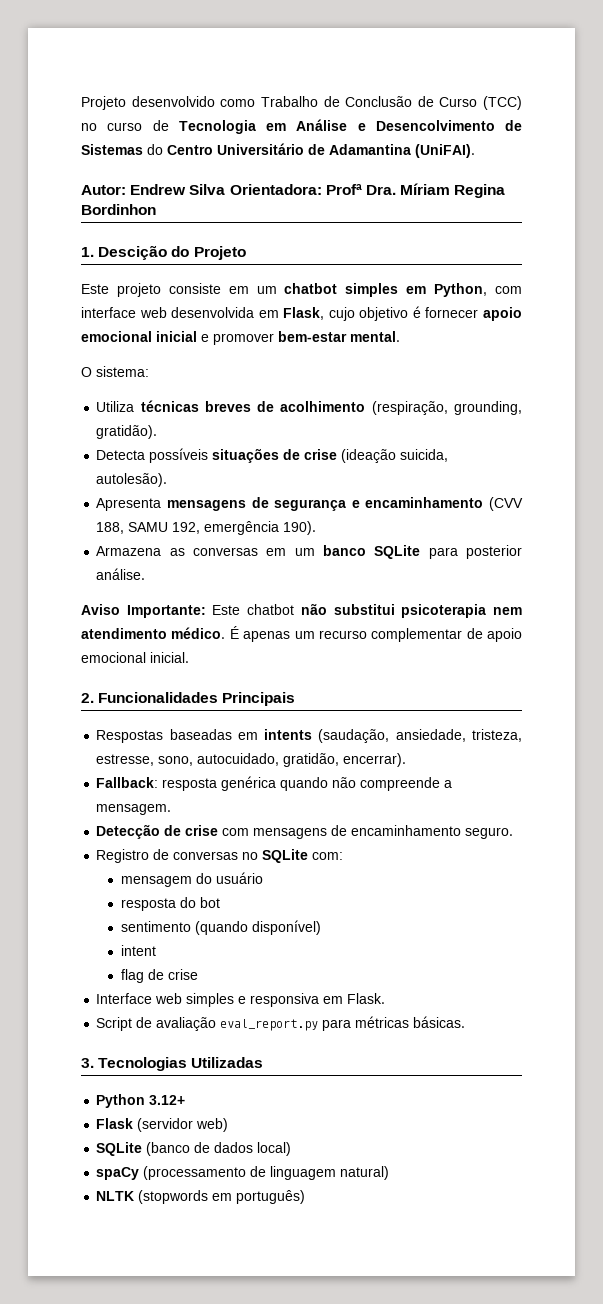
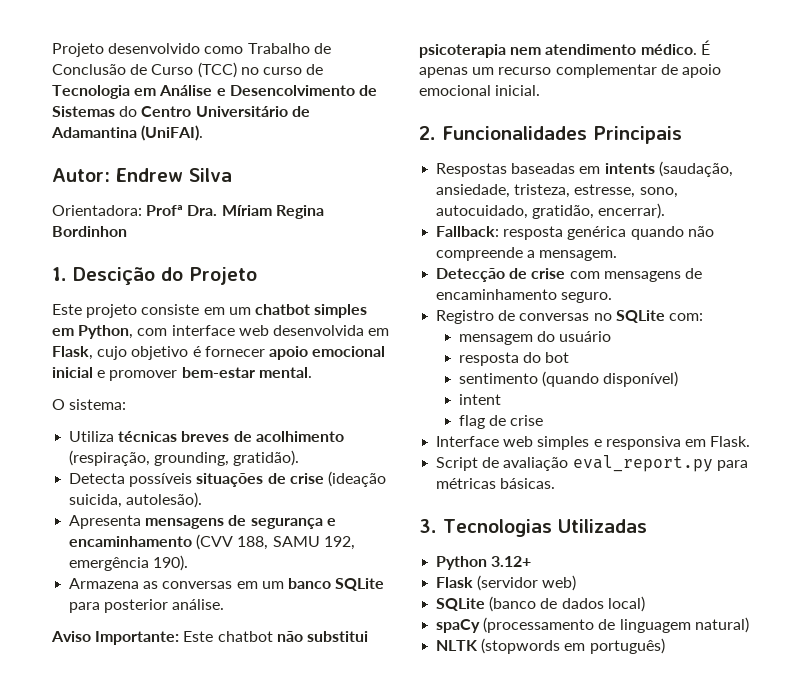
- Autor: Endrew Silva Orientadora: Profª Dra. Míriam Regina Bordinhon
+ Autor: Endrew Silva
+ Orientadora: Profª Dra. Míriam Regina Bordinhon

